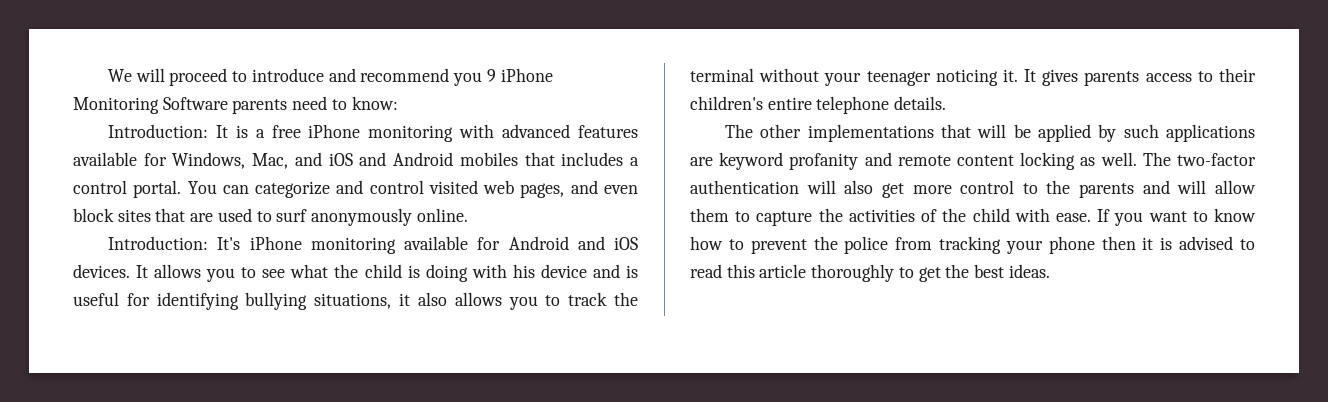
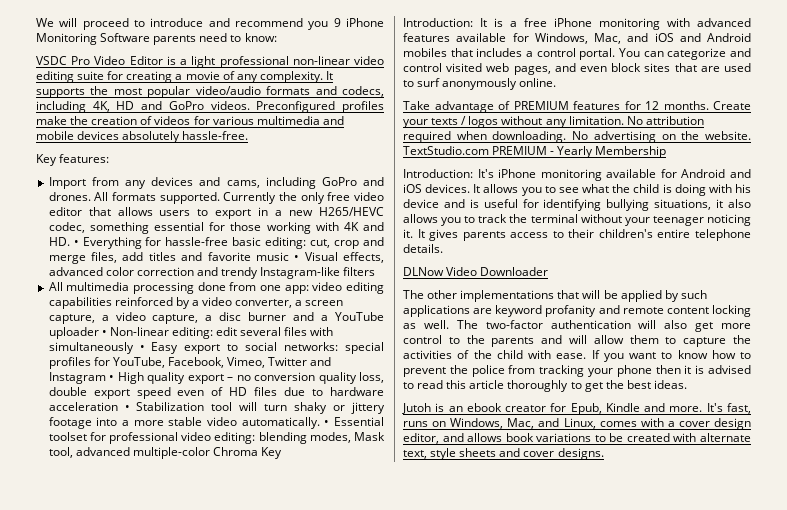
+ VSDC Pro Video Editor is a light professional non-linear video editing suite for creating a movie of any complexity. It supports the most popular video/audio formats and codecs, including 4K, HD and GoPro videos. Preconfigured profiles make the creation of videos for various multimedia and mobile devices absolutely hassle-free.
+ Key features:
+ Import from any devices and cams, including GoPro and drones. All formats supported. Сurrently the only free video editor that allows users to export in a new H265/HEVC codec, something essential for those working with 4K and HD. • Everything for hassle-free basic editing: cut, crop and merge files, add titles and favorite music • Visual effects, advanced color correction and trendy Instagram-like filters
+ All multimedia processing done from one app: video editing capabilities reinforced by a video converter, a screen capture, a video capture, a disc burner and a YouTube uploader • Non-linear editing: edit several files with simultaneously • Easy export to social networks: special profiles for YouTube, Facebook, Vimeo, Twitter and Instagram • High quality export – no conversion quality loss, double export speed even of HD files due to hardware acceleration • Stabilization tool will turn shaky or jittery footage into a more stable video automatically. • Essential toolset for professional video editing: blending modes, Mask tool, advanced multiple-color Chroma Key
+ Take advantage of PREMIUM features for 12 months. Create your texts / logos without any limitation. No attribution required when downloading. No advertising on the website. TextStudio.com PREMIUM - Yearly Membership
+ DLNow Video Downloader
+ Jutoh is an ebook creator for Epub, Kindle and more. It's fast, runs on Windows, Mac, and Linux, comes with a cover design editor, and allows book variations to be created with alternate text, style sheets and cover designs.

